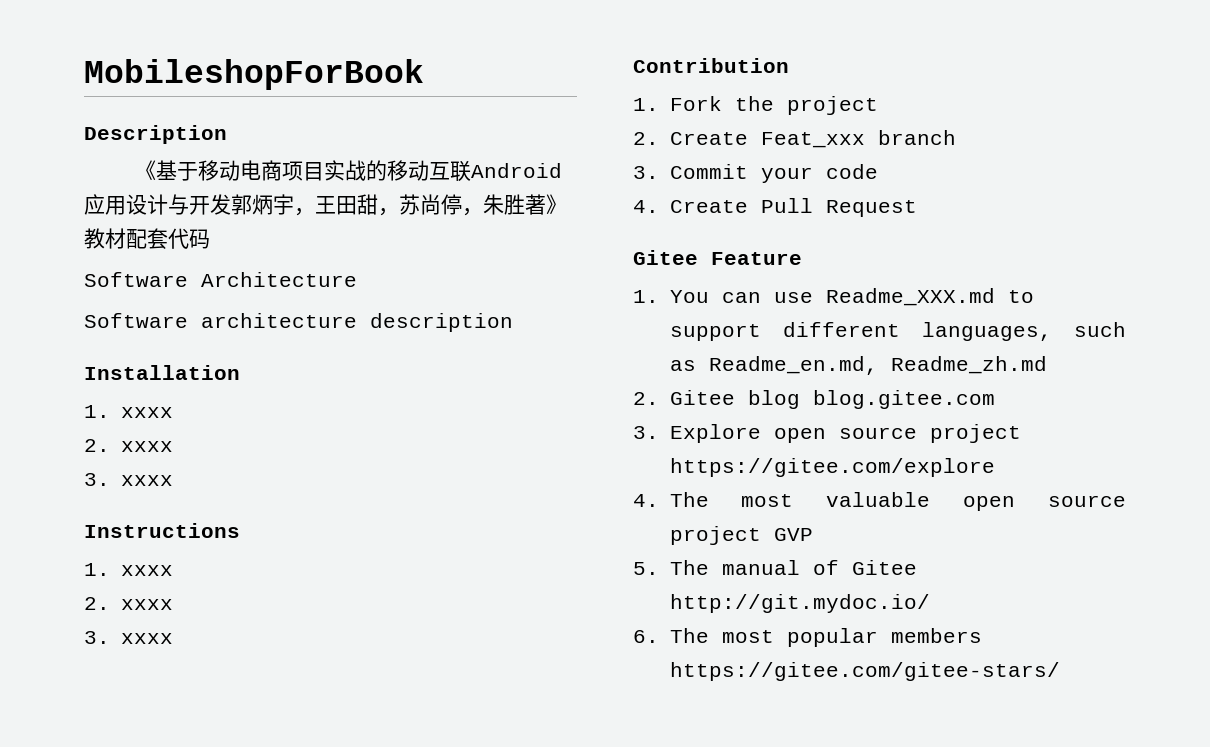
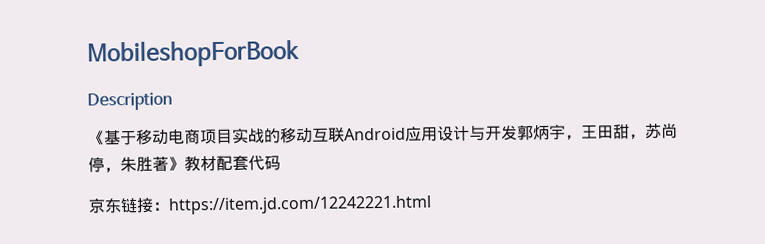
- Software Architecture
- Software architecture description
- Installation
- 1. xxxx
- 2. xxxx
- 3. xxxx
- Instructions
- 1. xxxx
- 2. xxxx
- 3. xxxx
- Contribution
- 1. Fork the project
- 2. Create Feat_xxx branch
- 3. Commit your code
- 4. Create Pull Request
- Gitee Feature
- 1. You can use Readme_XXX.md to support different languages, such as Readme_en.md, Readme_zh.md
- 2. Gitee blog blog.gitee.com
- 3. Explore open source project https://gitee.com/explore
- 4. The most valuable open source project GVP
- 5. The manual of Gitee http://git.mydoc.io/
- 6. The most popular members https://gitee.com/gitee-stars/
+ 京东链接：https://item.jd.com/12242221.html

